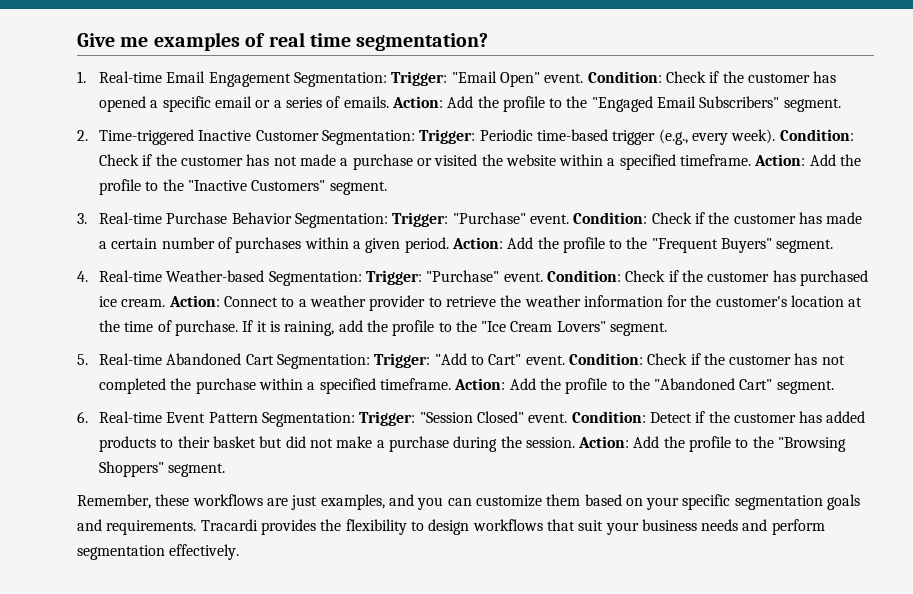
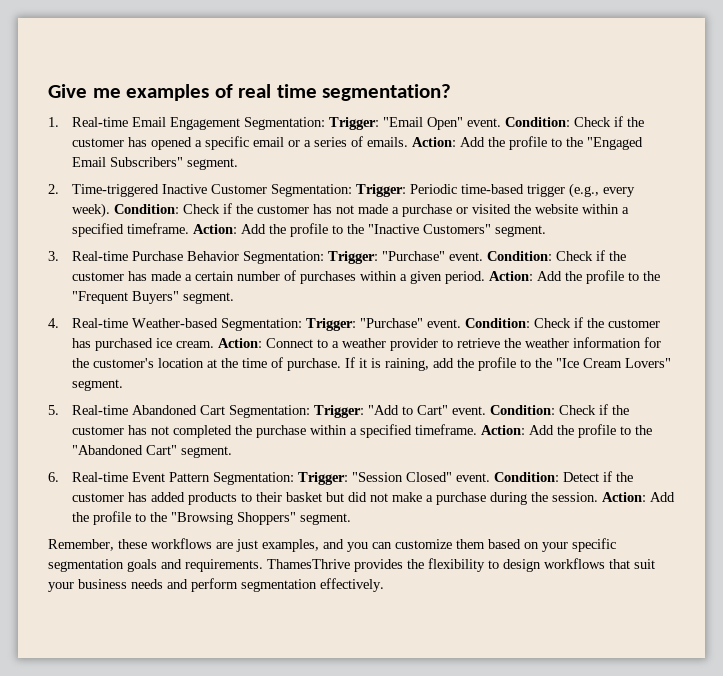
- Tracardi provides the flexibility to design workflows that suit your business needs and perform segmentation effectively.
+ ThamesThrive provides the flexibility to design workflows that suit your business needs and perform segmentation effectively.

